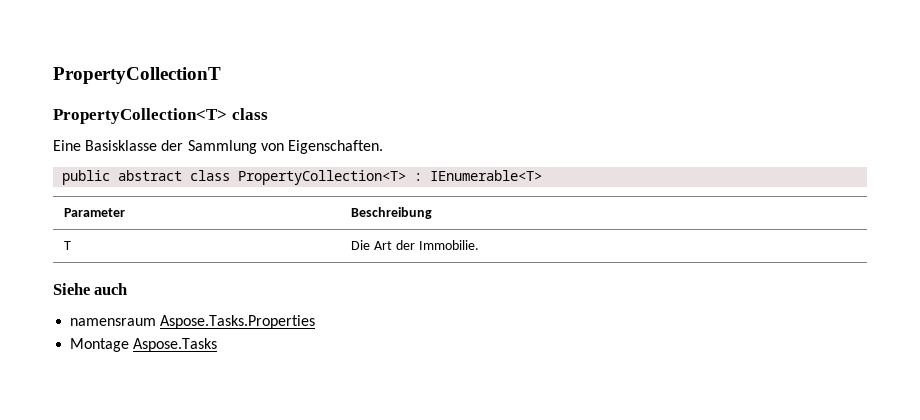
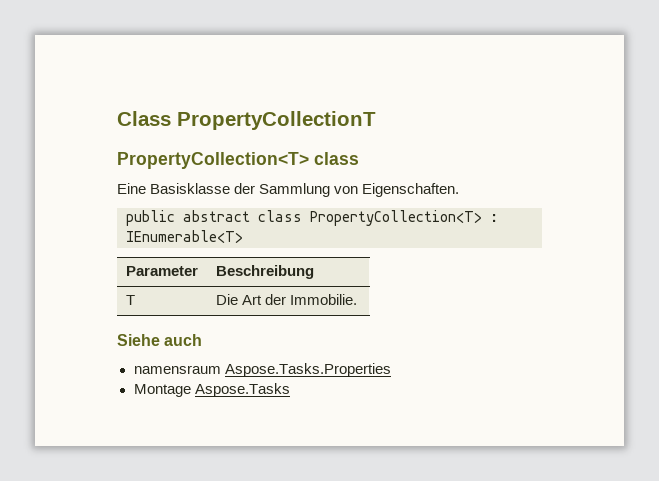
- PropertyCollectionT
+ Class PropertyCollectionT

